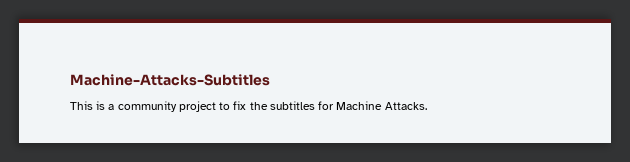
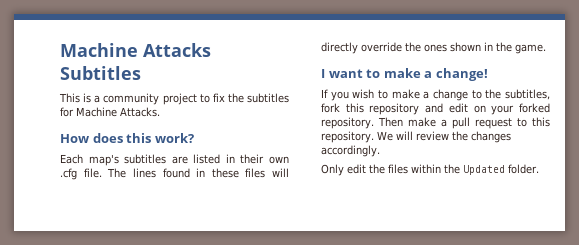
- Machine-Attacks-Subtitles
+ Machine Attacks Subtitles
+ How does this work?
+ Each map's subtitles are listed in their own .cfg file. The lines found in these files will directly override the ones shown in the game.
+ I want to make a change!
+ If you wish to make a change to the subtitles, fork this repository and edit on your forked repository. Then make a pull request to this repository. We will review the changes accordingly.
+ Only edit the files within the Updated folder.

